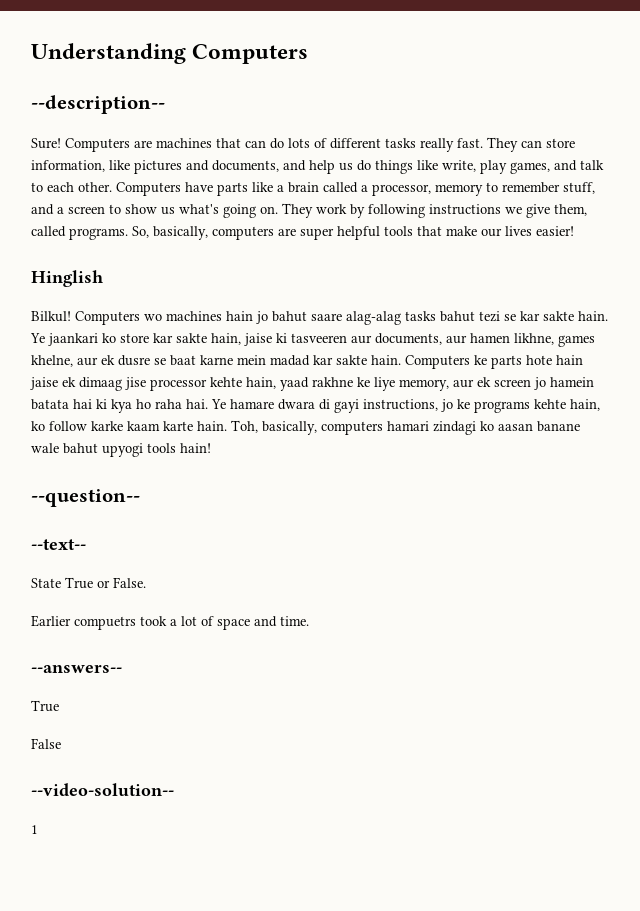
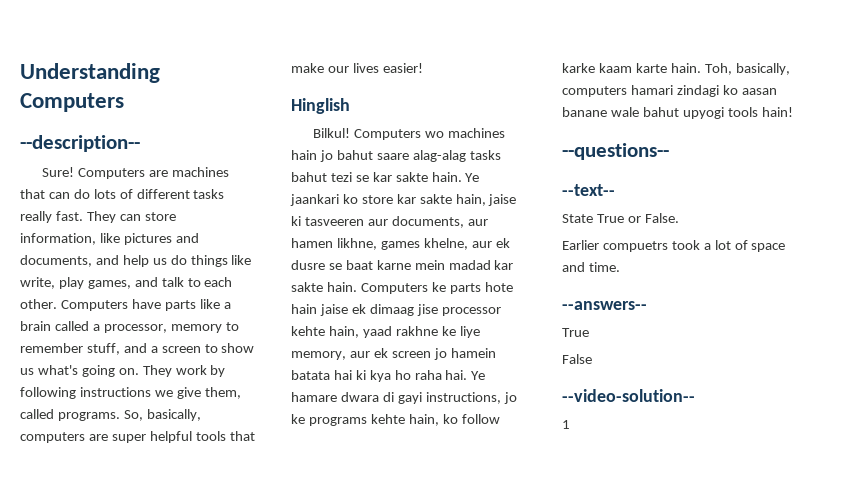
- --question--
+ --questions--

